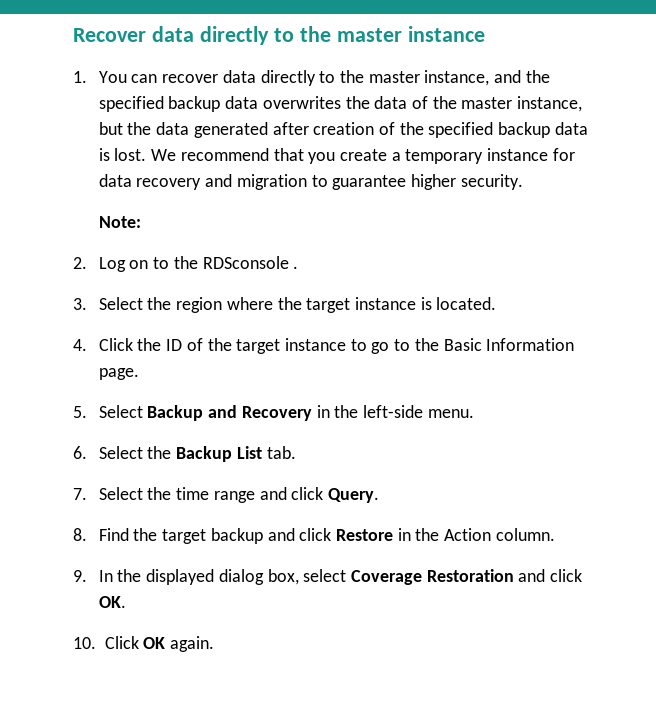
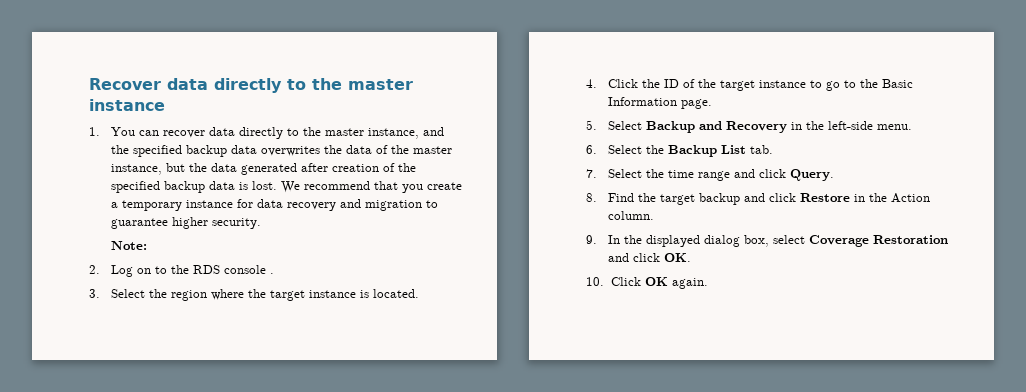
- 2. Log on to the RDSconsole .
+ 2. Log on to the RDS console .

